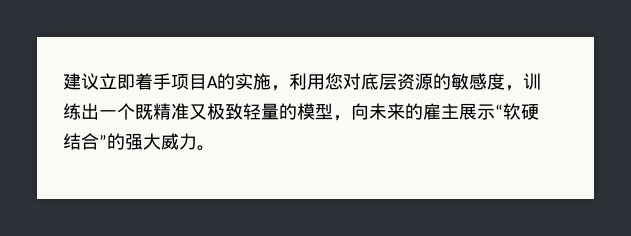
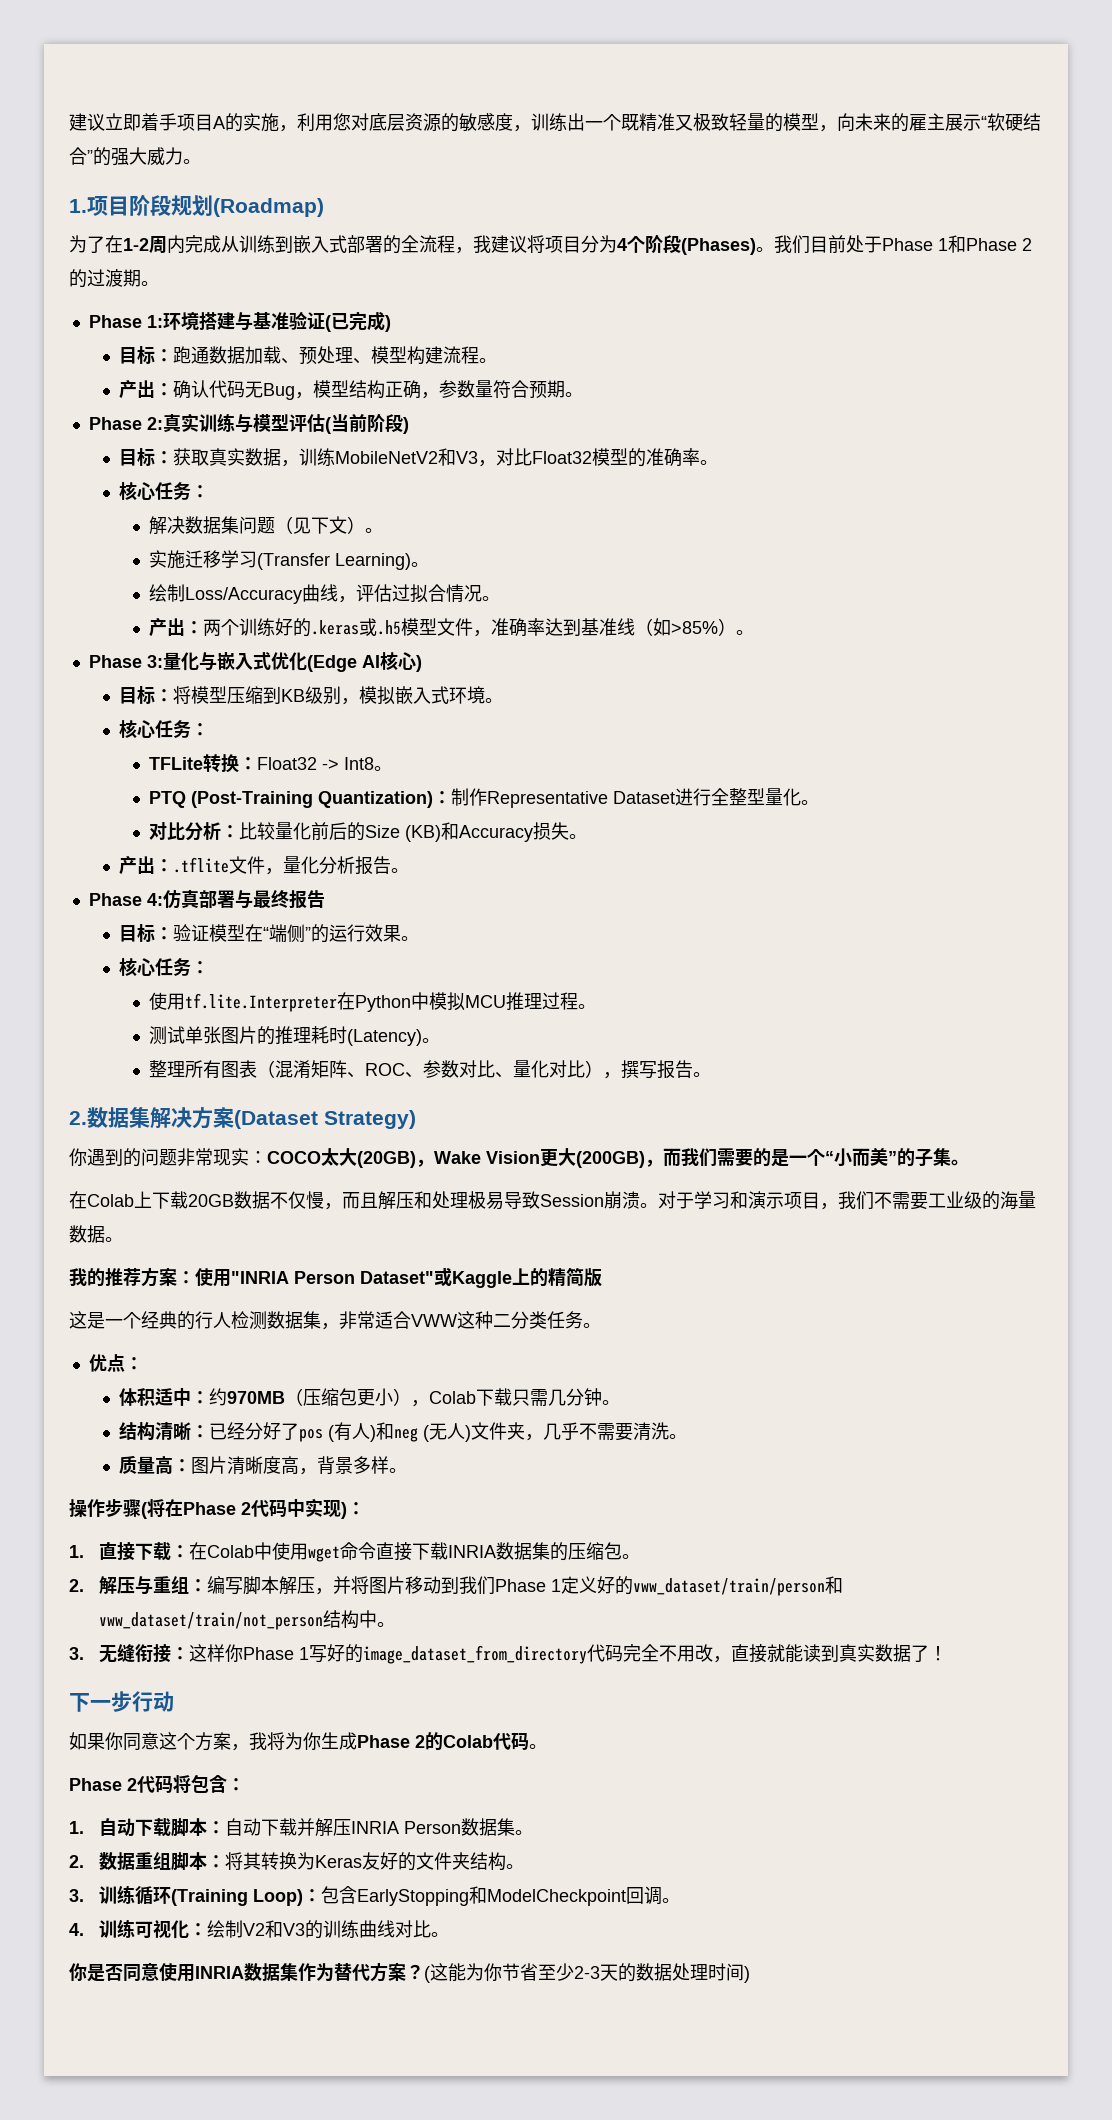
+ 1.项目阶段规划(Roadmap)
+ 为了在1-2周内完成从训练到嵌入式部署的全流程，我建议将项目分为4个阶段(Phases)。我们目前处于Phase 1和Phase 2的过渡期。
+ Phase 1:环境搭建与基准验证(已完成)
+ 目标：跑通数据加载、预处理、模型构建流程。
+ 产出：确认代码无Bug，模型结构正确，参数量符合预期。
+ Phase 2:真实训练与模型评估(当前阶段)
+ 目标：获取真实数据，训练MobileNetV2和V3，对比Float32模型的准确率。
+ 核心任务：
+ 解决数据集问题（见下文）。
+ 实施迁移学习(Transfer Learning)。
+ 绘制Loss/Accuracy曲线，评估过拟合情况。
+ 产出：两个训练好的.keras或.h5模型文件，准确率达到基准线（如>85%）。
+ Phase 3:量化与嵌入式优化(Edge AI核心)
+ 目标：将模型压缩到KB级别，模拟嵌入式环境。
+ 核心任务：
+ TFLite转换：Float32 -> Int8。
+ PTQ (Post-Training Quantization)：制作Representative Dataset进行全整型量化。
+ 对比分析：比较量化前后的Size (KB)和Accuracy损失。
+ 产出：.tflite文件，量化分析报告。
+ Phase 4:仿真部署与最终报告
+ 目标：验证模型在“端侧”的运行效果。
+ 核心任务：
+ 使用tf.lite.Interpreter在Python中模拟MCU推理过程。
+ 测试单张图片的推理耗时(Latency)。
+ 整理所有图表（混淆矩阵、ROC、参数对比、量化对比），撰写报告。
+ 2.数据集解决方案(Dataset Strategy)
+ 你遇到的问题非常现实：COCO太大(20GB)，Wake Vision更大(200GB)，而我们需要的是一个“小而美”的子集。
+ 在Colab上下载20GB数据不仅慢，而且解压和处理极易导致Session崩溃。对于学习和演示项目，我们不需要工业级的海量数据。
+ 我的推荐方案：使用"INRIA Person Dataset"或Kaggle上的精简版
+ 这是一个经典的行人检测数据集，非常适合VWW这种二分类任务。
+ 优点：
+ 体积适中：约970MB（压缩包更小），Colab下载只需几分钟。
+ 结构清晰：已经分好了pos (有人)和neg (无人)文件夹，几乎不需要清洗。
+ 质量高：图片清晰度高，背景多样。
+ 操作步骤(将在Phase 2代码中实现)：
+ 1.直接下载：在Colab中使用wget命令直接下载INRIA数据集的压缩包。
+ 2.解压与重组：编写脚本解压，并将图片移动到我们Phase 1定义好的vww_dataset/train/person和vww_dataset/train/not_person结构中。
+ 3.无缝衔接：这样你Phase 1写好的image_dataset_from_directory代码完全不用改，直接就能读到真实数据了！
+ 下一步行动
+ 如果你同意这个方案，我将为你生成Phase 2的Colab代码。
+ Phase 2代码将包含：
+ 1.自动下载脚本：自动下载并解压INRIA Person数据集。
+ 2.数据重组脚本：将其转换为Keras友好的文件夹结构。
+ 3.训练循环(Training Loop)：包含EarlyStopping和ModelCheckpoint回调。
+ 4.训练可视化：绘制V2和V3的训练曲线对比。
+ 你是否同意使用INRIA数据集作为替代方案？(这能为你节省至少2-3天的数据处理时间)

